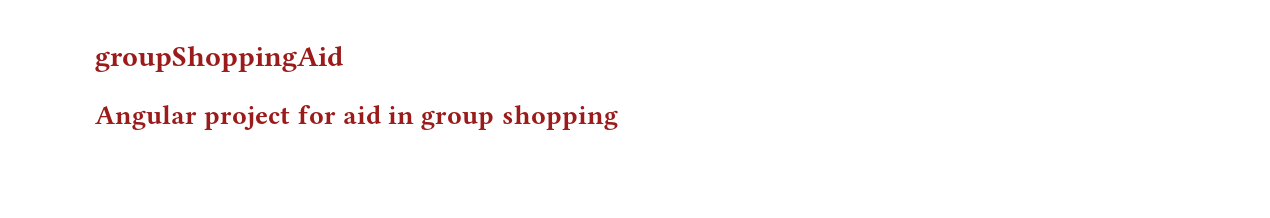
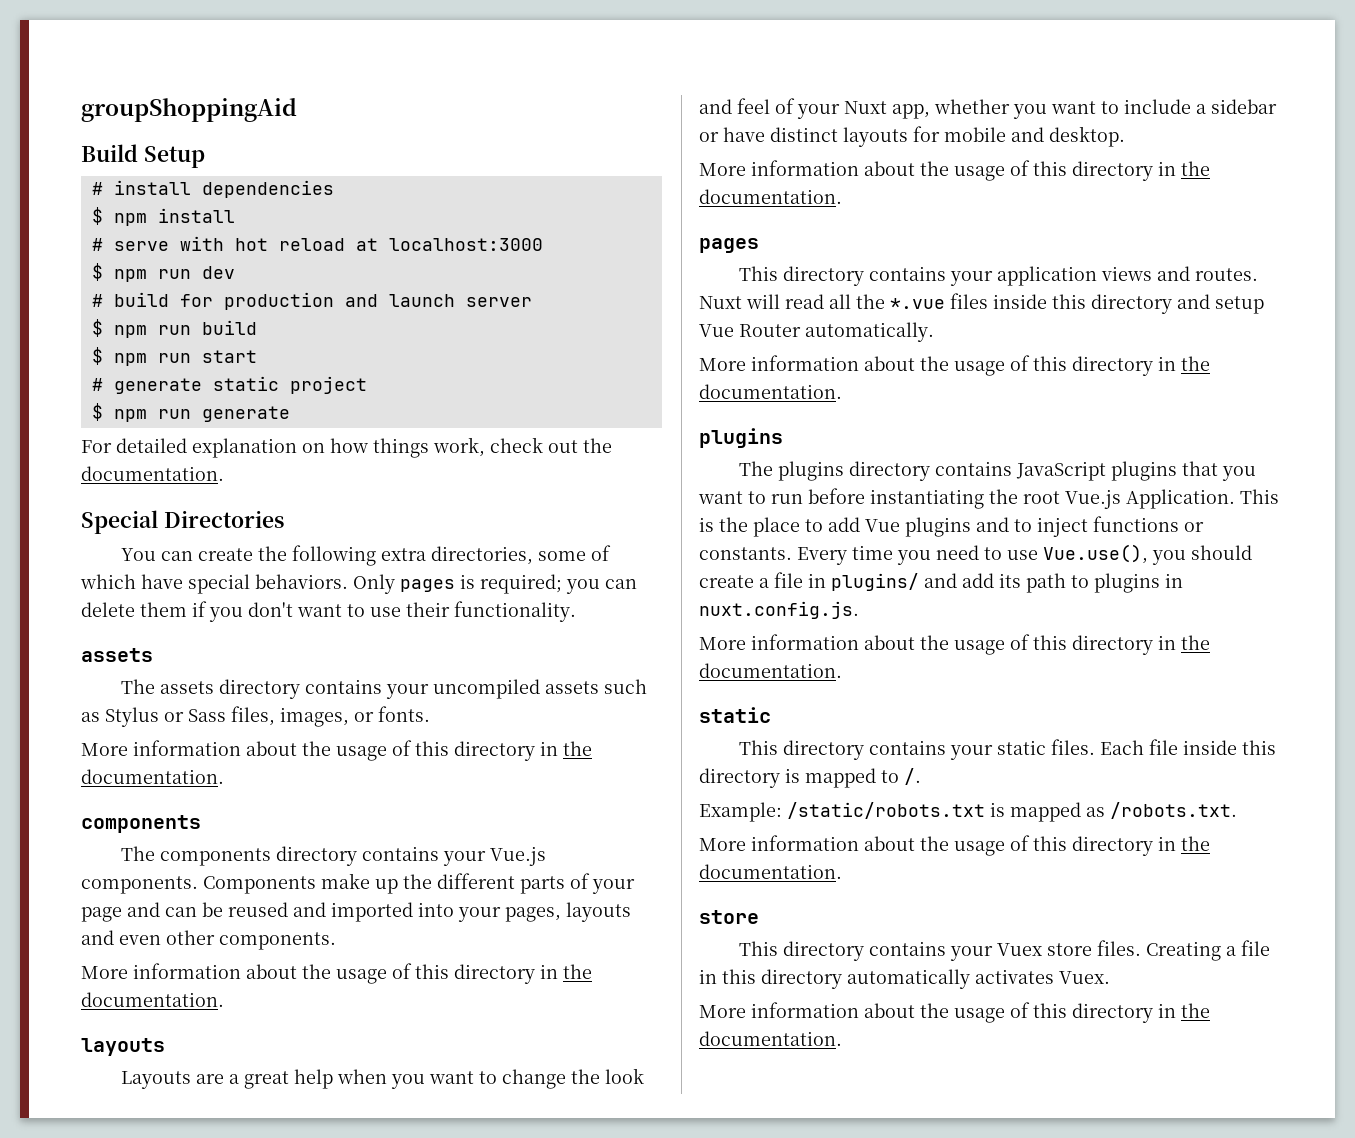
- Angular project for aid in group shopping
+ Build Setup
+ # install dependencies
+ $ npm install
+ # serve with hot reload at localhost:3000
+ $ npm run dev
+ # build for production and launch server
+ $ npm run build
+ $ npm run start
+ # generate static project
+ $ npm run generate
+ For detailed explanation on how things work, check out the documentation.
+ Special Directories
+ You can create the following extra directories, some of which have special behaviors. Only pages is required; you can delete them if you don't want to use their functionality.
+ assets
+ The assets directory contains your uncompiled assets such as Stylus or Sass files, images, or fonts.
+ More information about the usage of this directory in the documentation.
+ components
+ The components directory contains your Vue.js components. Components make up the different parts of your page and can be reused and imported into your pages, layouts and even other components.
+ More information about the usage of this directory in the documentation.
+ layouts
+ Layouts are a great help when you want to change the look and feel of your Nuxt app, whether you want to include a sidebar or have distinct layouts for mobile and desktop.
+ More information about the usage of this directory in the documentation.
+ pages
+ This directory contains your application views and routes. Nuxt will read all the *.vue files inside this directory and setup Vue Router automatically.
+ More information about the usage of this directory in the documentation.
+ plugins
+ The plugins directory contains JavaScript plugins that you want to run before instantiating the root Vue.js Application. This is the place to add Vue plugins and to inject functions or constants. Every time you need to use Vue.use(), you should create a file in plugins/ and add its path to plugins in nuxt.config.js.
+ More information about the usage of this directory in the documentation.
+ static
+ This directory contains your static files. Each file inside this directory is mapped to /.
+ Example: /static/robots.txt is mapped as /robots.txt.
+ More information about the usage of this directory in the documentation.
+ store
+ This directory contains your Vuex store files. Creating a file in this directory automatically activates Vuex.
+ More information about the usage of this directory in the documentation.

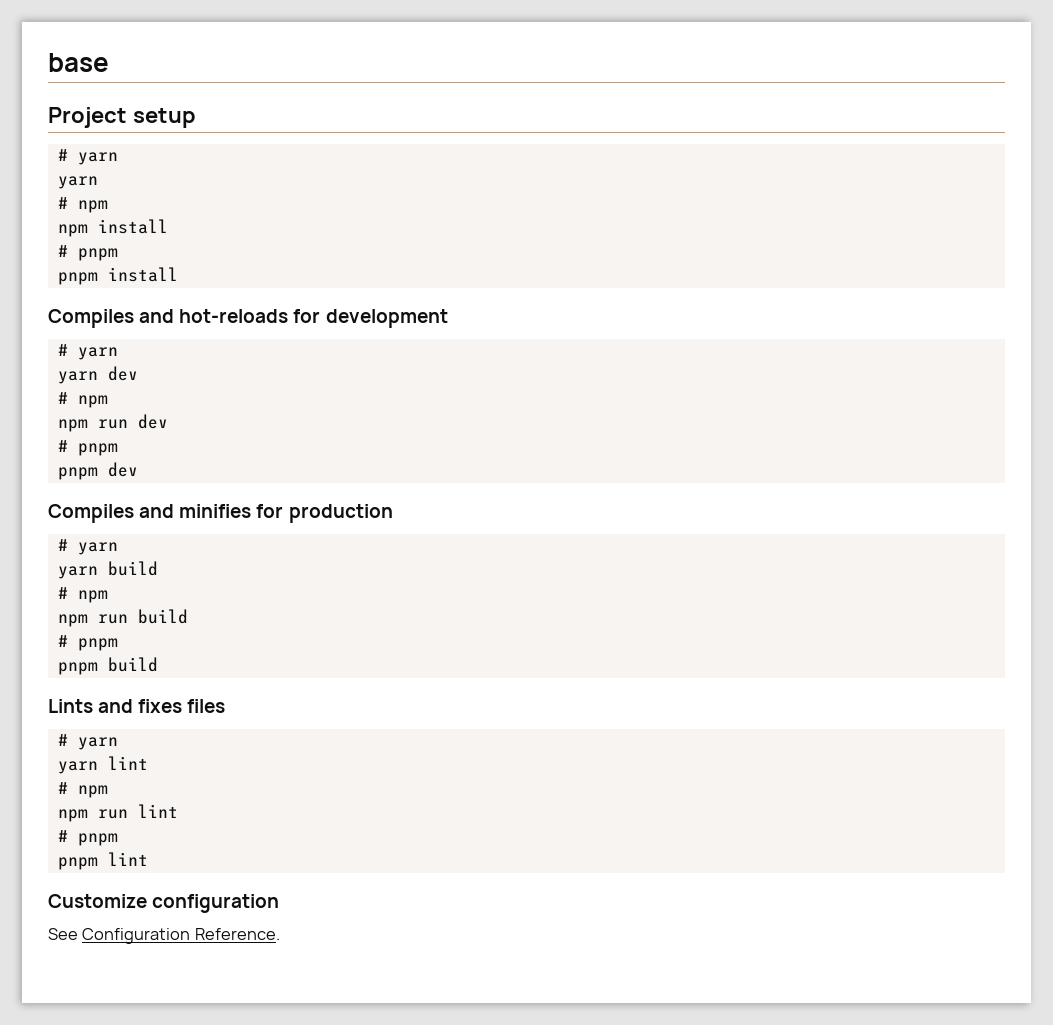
- groupShoppingAid
- Build Setup
- # install dependencies
- $ npm install
- # serve with hot reload at localhost:3000
- $ npm run dev
- # build for production and launch server
- $ npm run build
- $ npm run start
- # generate static project
- $ npm run generate
- For detailed explanation on how things work, check out the documentation.
- Special Directories
- You can create the following extra directories, some of which have special behaviors. Only pages is required; you can delete them if you don't want to use their functionality.
- assets
- The assets directory contains your uncompiled assets such as Stylus or Sass files, images, or fonts.
- More information about the usage of this directory in the documentation.
- components
- The components directory contains your Vue.js components. Components make up the different parts of your page and can be reused and imported into your pages, layouts and even other components.
- More information about the usage of this directory in the documentation.
- layouts
- Layouts are a great help when you want to change the look and feel of your Nuxt app, whether you want to include a sidebar or have distinct layouts for mobile and desktop.
- More information about the usage of this directory in the documentation.
- pages
- This directory contains your application views and routes. Nuxt will read all the *.vue files inside this directory and setup Vue Router automatically.
- More information about the usage of this directory in the documentation.
- plugins
- The plugins directory contains JavaScript plugins that you want to run before instantiating the root Vue.js Application. This is the place to add Vue plugins and to inject functions or constants. Every time you need to use Vue.use(), you should create a file in plugins/ and add its path to plugins in nuxt.config.js.
- More information about the usage of this directory in the documentation.
- static
- This directory contains your static files. Each file inside this directory is mapped to /.
- Example: /static/robots.txt is mapped as /robots.txt.
- More information about the usage of this directory in the documentation.
- store
- This directory contains your Vuex store files. Creating a file in this directory automatically activates Vuex.
- More information about the usage of this directory in the documentation.
+ base
+ Project setup
+ # yarn
+ yarn
+ # npm
+ npm install
+ # pnpm
+ pnpm install
+ Compiles and hot-reloads for development
+ # yarn
+ yarn dev
+ # npm
+ npm run dev
+ # pnpm
+ pnpm dev
+ Compiles and minifies for production
+ # yarn
+ yarn build
+ # npm
+ npm run build
+ # pnpm
+ pnpm build
+ Lints and fixes files
+ # yarn
+ yarn lint
+ # npm
+ npm run lint
+ # pnpm
+ pnpm lint
+ Customize configuration
+ See Configuration Reference.

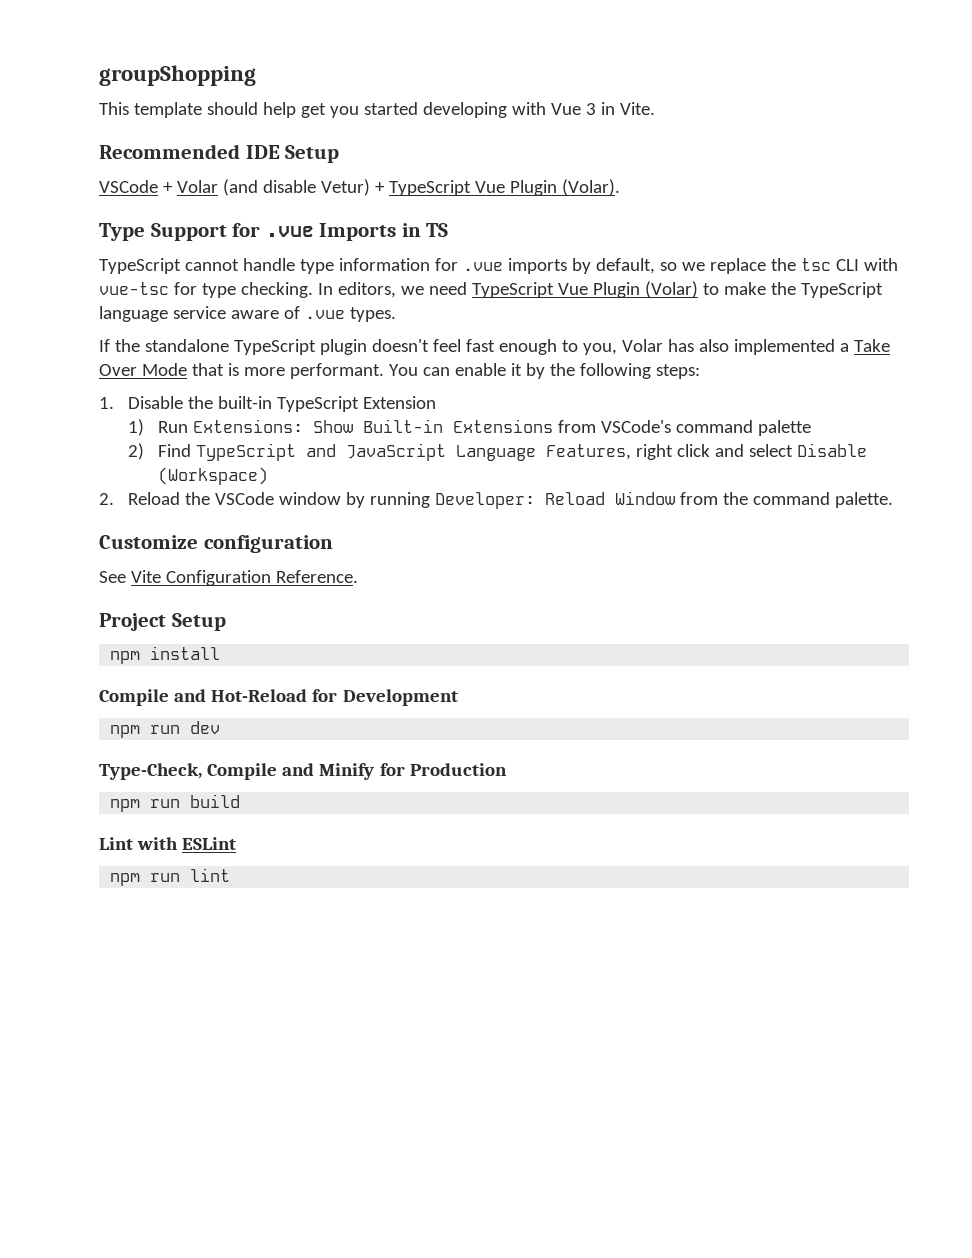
- base
- Project setup
- # yarn
- yarn
- # npm
+ groupShopping
+ This template should help get you started developing with Vue 3 in Vite.
+ Recommended IDE Setup
+ VSCode + Volar (and disable Vetur) + TypeScript Vue Plugin (Volar).
+ Type Support for .vue Imports in TS
+ TypeScript cannot handle type information for .vue imports by default, so we replace the tsc CLI with vue-tsc for type checking. In editors, we need TypeScript Vue Plugin (Volar) to make the TypeScript language service aware of .vue types.
+ If the standalone TypeScript plugin doesn't feel fast enough to you, Volar has also implemented a Take Over Mode that is more performant. You can enable it by the following steps:
+ 1. Disable the built-in TypeScript Extension
+ 1) Run Extensions: Show Built-in Extensions from VSCode's command palette
+ 2) Find TypeScript and JavaScript Language Features, right click and select Disable (Workspace)
+ 2. Reload the VSCode window by running Developer: Reload Window from the command palette.
+ Customize configuration
+ See Vite Configuration Reference.
+ Project Setup
  npm install
- # pnpm
- pnpm install
- Compiles and hot-reloads for development
- # yarn
- yarn dev
- # npm
+ Compile and Hot-Reload for Development
  npm run dev
- # pnpm
- pnpm dev
- Compiles and minifies for production
- # yarn
- yarn build
- # npm
+ Type-Check, Compile and Minify for Production
  npm run build
- # pnpm
- pnpm build
- Lints and fixes files
- # yarn
- yarn lint
- # npm
+ Lint with ESLint
  npm run lint
- # pnpm
- pnpm lint
- Customize configuration
- See Configuration Reference.

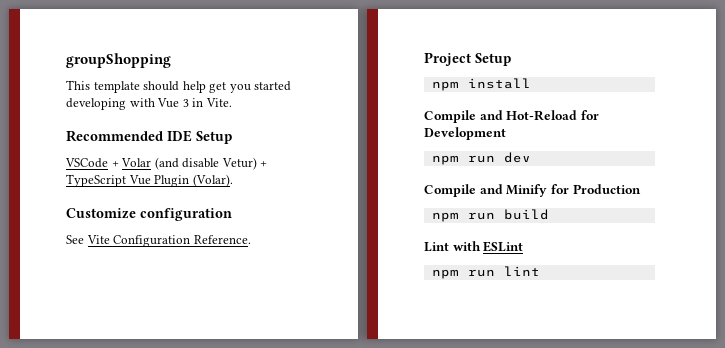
- Type Support for .vue Imports in TS
- TypeScript cannot handle type information for .vue imports by default, so we replace the tsc CLI with vue-tsc for type checking. In editors, we need TypeScript Vue Plugin (Volar) to make the TypeScript language service aware of .vue types.
- If the standalone TypeScript plugin doesn't feel fast enough to you, Volar has also implemented a Take Over Mode that is more performant. You can enable it by the following steps:
- 1. Disable the built-in TypeScript Extension
- 1) Run Extensions: Show Built-in Extensions from VSCode's command palette
- 2) Find TypeScript and JavaScript Language Features, right click and select Disable (Workspace)
- 2. Reload the VSCode window by running Developer: Reload Window from the command palette.
- Type-Check, Compile and Minify for Production
+ Compile and Minify for Production

